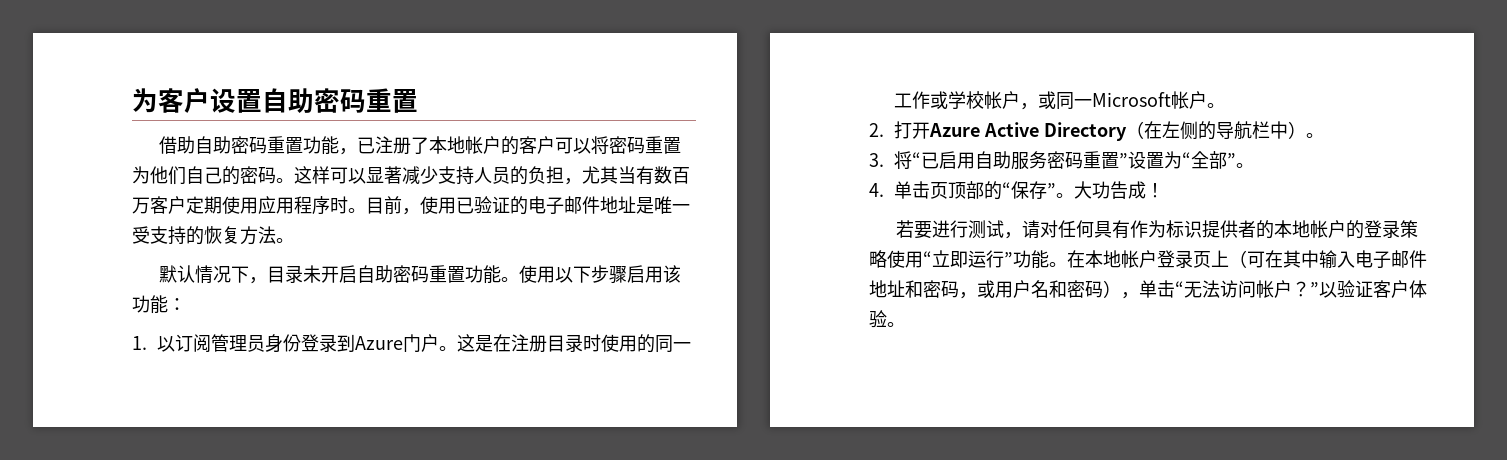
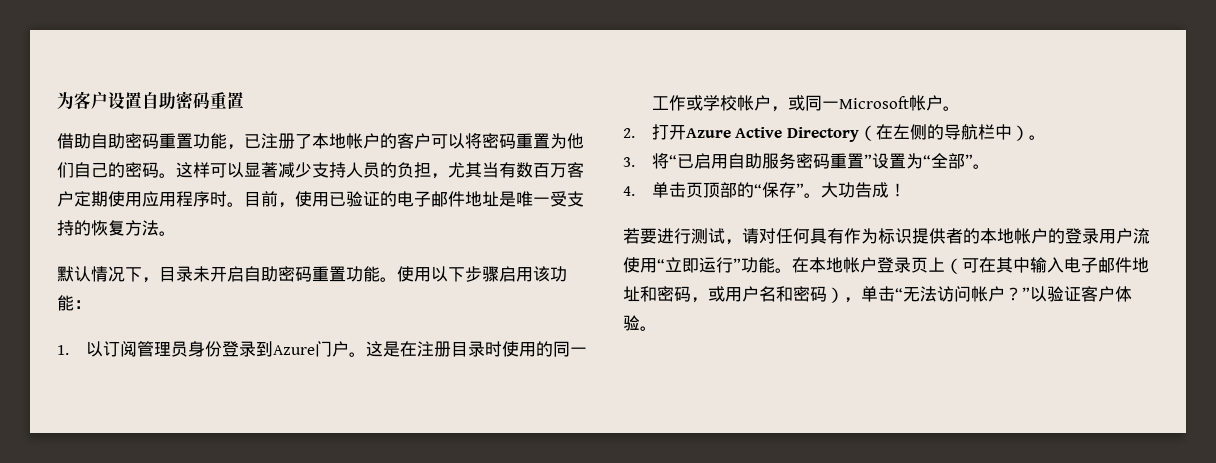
- 若要进行测试，请对任何具有作为标识提供者的本地帐户的登录策略使用“立即运行”功能。
+ 若要进行测试，请对任何具有作为标识提供者的本地帐户的登录用户流使用“立即运行”功能。

